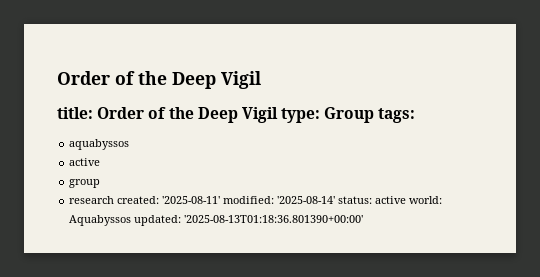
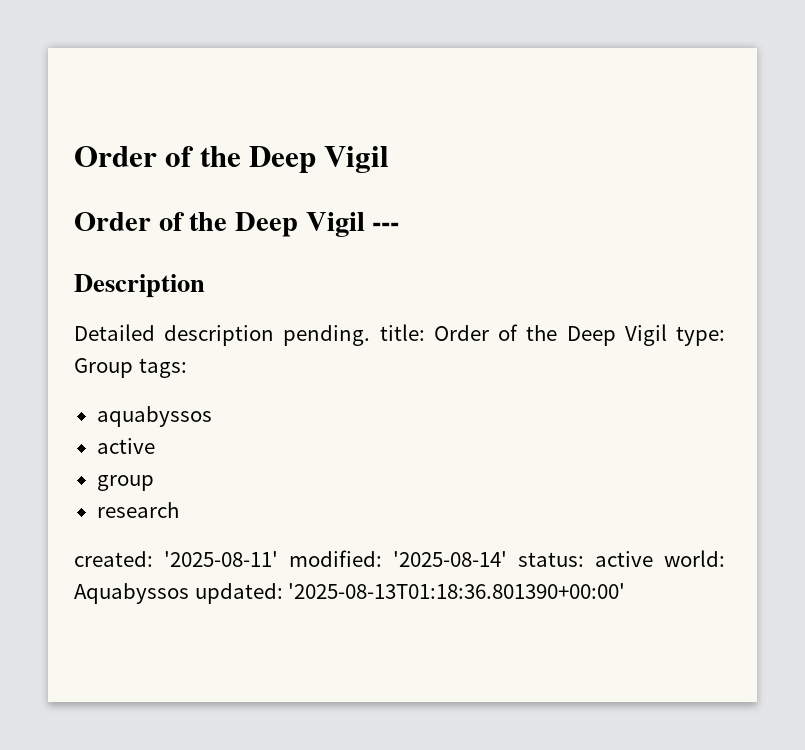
- title: Order of the Deep Vigil type: Group tags:
+ Order of the Deep Vigil ---
+ Description
+ Detailed description pending. title: Order of the Deep Vigil type: Group tags:
- research created: '2025-08-11' modified: '2025-08-14' status: active world: Aquabyssos updated: '2025-08-13T01:18:36.801390+00:00'
+ research
+ created: '2025-08-11' modified: '2025-08-14' status: active world: Aquabyssos updated: '2025-08-13T01:18:36.801390+00:00'

